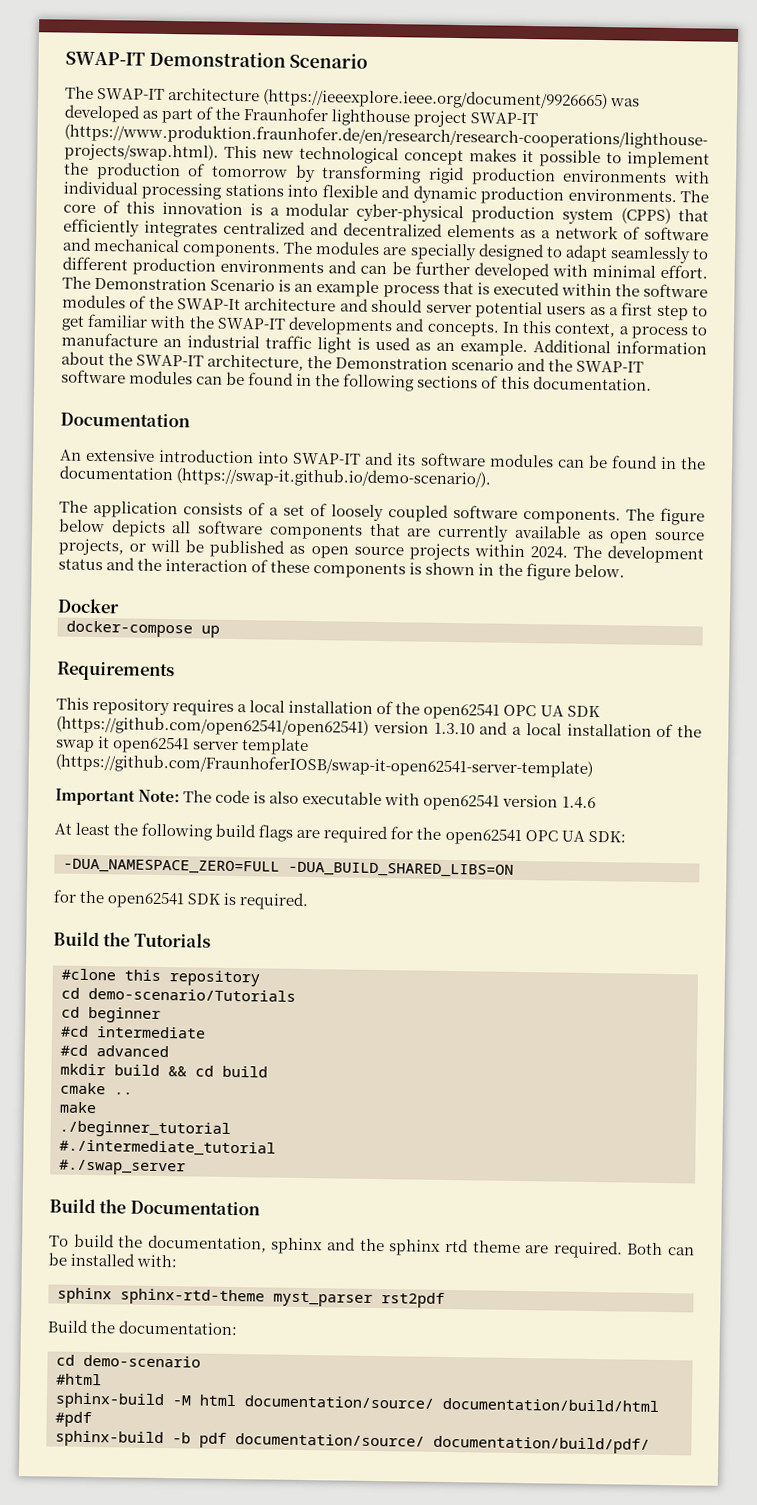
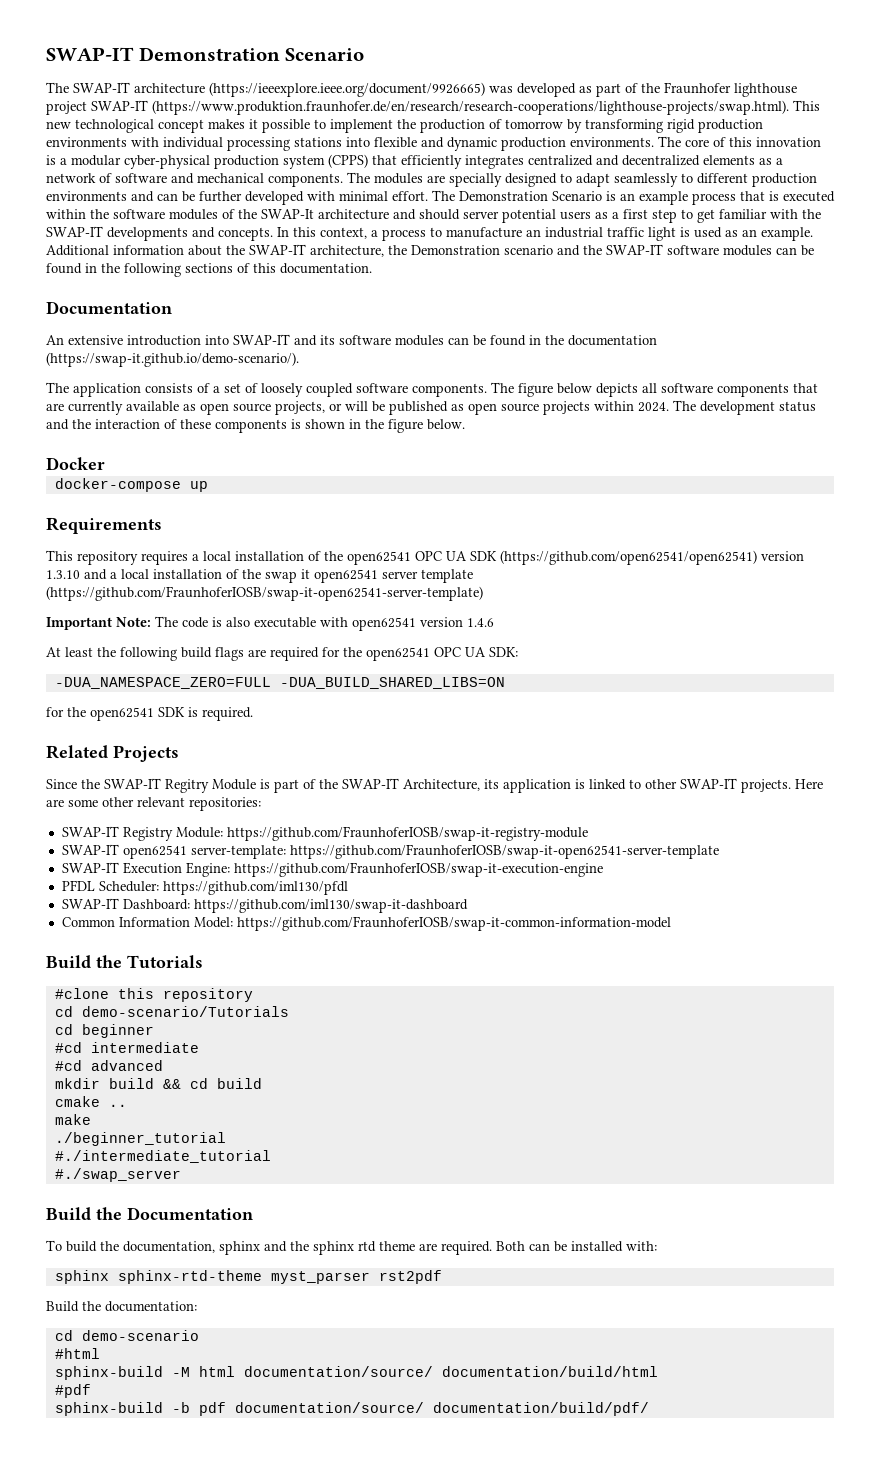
+ Related Projects
+ Since the SWAP-IT Regitry Module is part of the SWAP-IT Architecture, its application is linked to other SWAP-IT projects. Here are some other relevant repositories:
+ SWAP-IT Registry Module: https://github.com/FraunhoferIOSB/swap-it-registry-module
+ SWAP-IT open62541 server-template: https://github.com/FraunhoferIOSB/swap-it-open62541-server-template
+ SWAP-IT Execution Engine: https://github.com/FraunhoferIOSB/swap-it-execution-engine
+ PFDL Scheduler: https://github.com/iml130/pfdl
+ SWAP-IT Dashboard: https://github.com/iml130/swap-it-dashboard
+ Common Information Model: https://github.com/FraunhoferIOSB/swap-it-common-information-model

